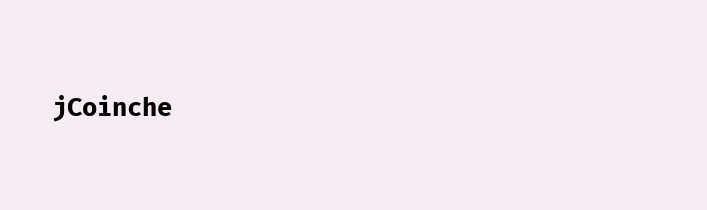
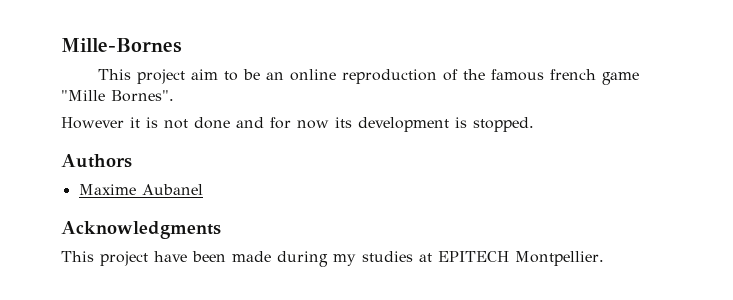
- jCoinche
+ Mille-Bornes
+ This project aim to be an online reproduction of the famous french game "Mille Bornes".
+ However it is not done and for now its development is stopped.
+ Authors
+ Maxime Aubanel
+ Acknowledgments
+ This project have been made during my studies at EPITECH Montpellier.

